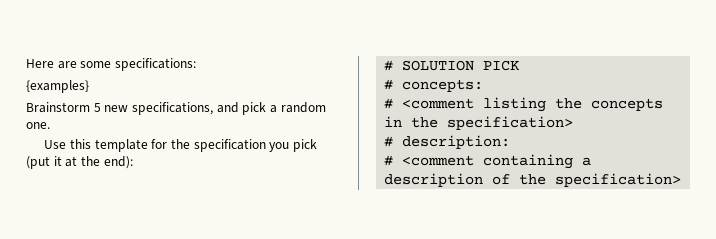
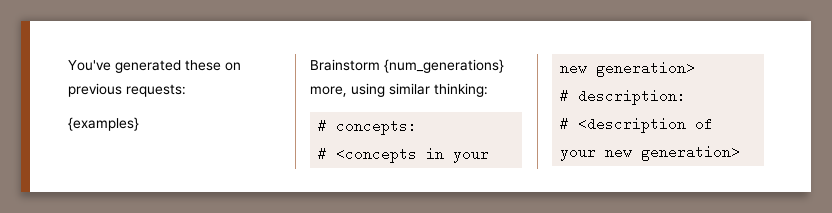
- Here are some specifications:
+ You've generated these on previous requests:
  {examples}
- Brainstorm 5 new specifications, and pick a random one.
- Use this template for the specification you pick (put it at the end):
- # SOLUTION PICK
+ Brainstorm {num_generations} more, using similar thinking:
  # concepts:
- # <comment listing the concepts in the specification>
+ # <concepts in your new generation>
  # description:
- # <comment containing a description of the specification>
+ # <description of your new generation>

